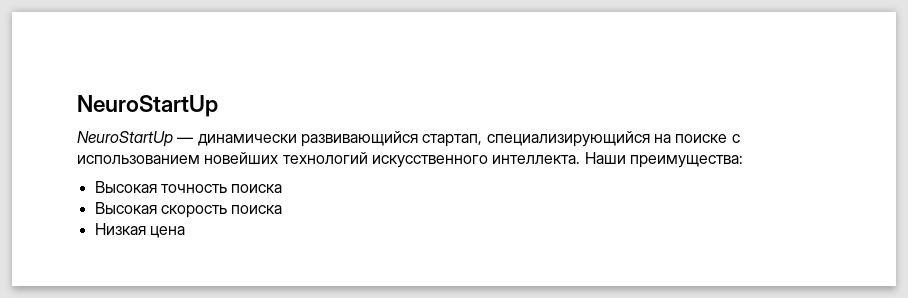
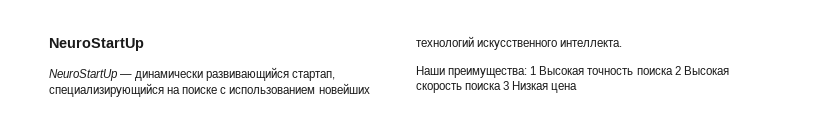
- NeuroStartUp — динамически развивающийся стартап, специализирующийся на поиске с использованием новейших технологий искусственного интеллекта. Наши преимущества:
- Высокая точность поиска
- Высокая скорость поиска
- Низкая цена
+ NeuroStartUp — динамически развивающийся стартап, специализирующийся на поиске с использованием новейших технологий искусственного интеллекта.
+ Наши преимущества: 1 Высокая точность поиска 2 Высокая скорость поиска 3 Низкая цена

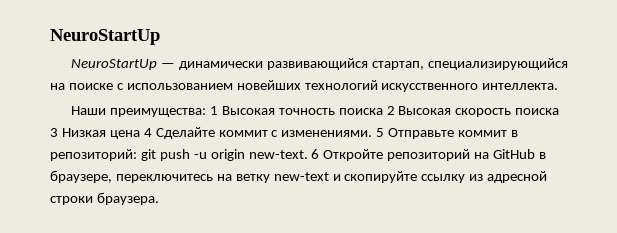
- Наши преимущества: 1 Высокая точность поиска 2 Высокая скорость поиска 3 Низкая цена
+ Наши преимущества: 1 Высокая точность поиска 2 Высокая скорость поиска 3 Низкая цена 4 Сделайте коммит с изменениями. 5 Отправьте коммит в репозиторий: git push -u origin new-text. 6 Откройте репозиторий на GitHub в браузере, переключитесь на ветку new-text и скопируйте ссылку из адресной строки браузера.

